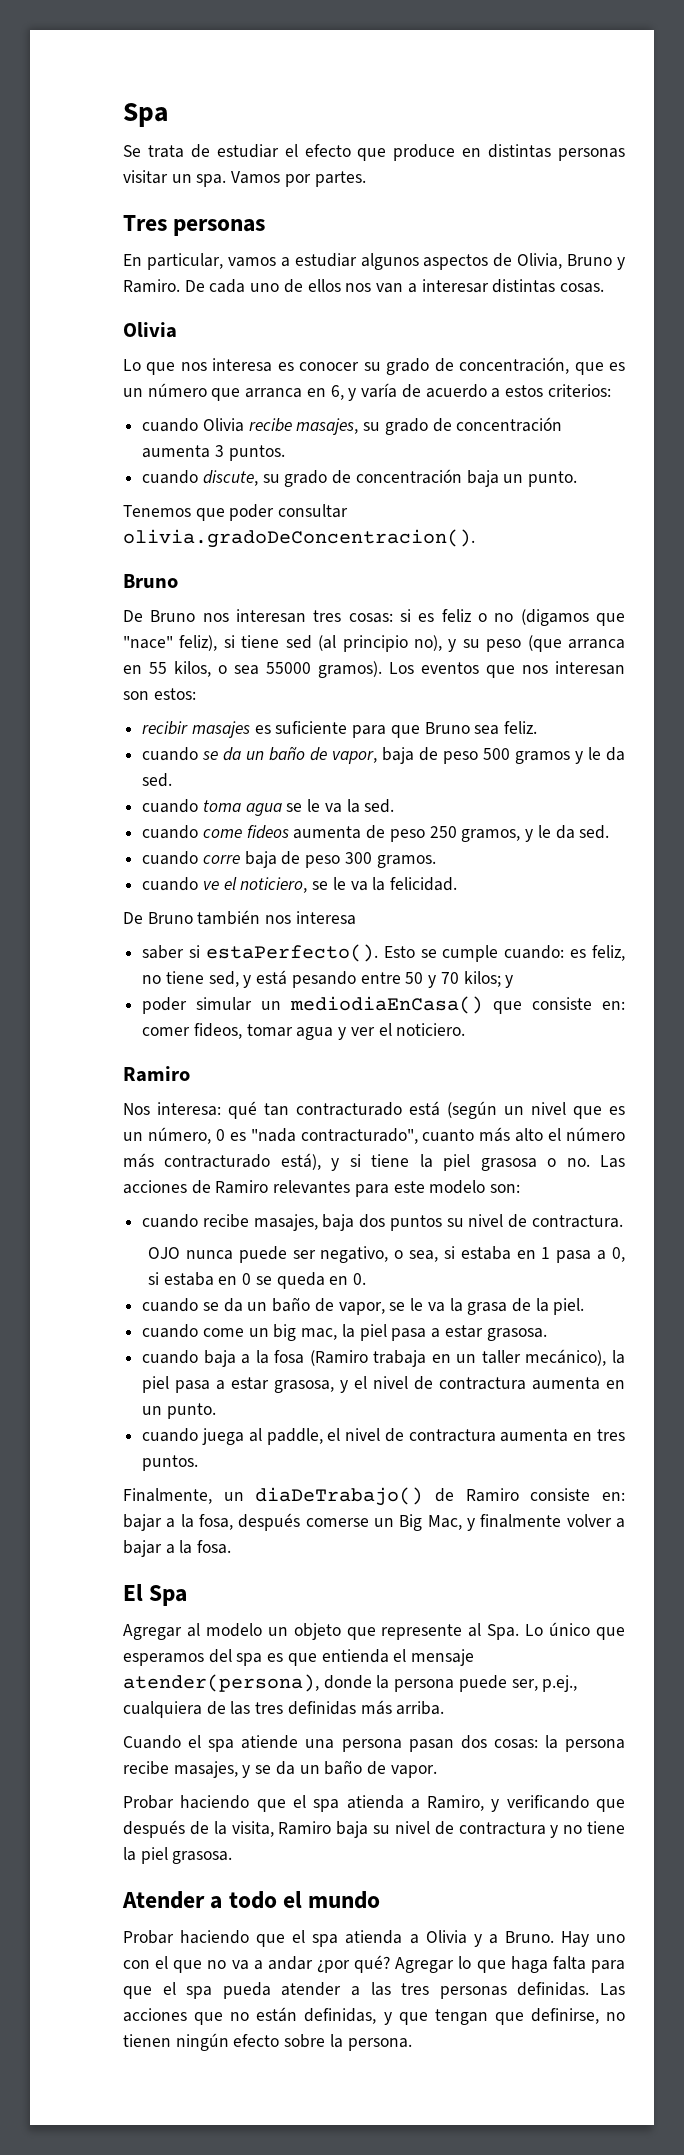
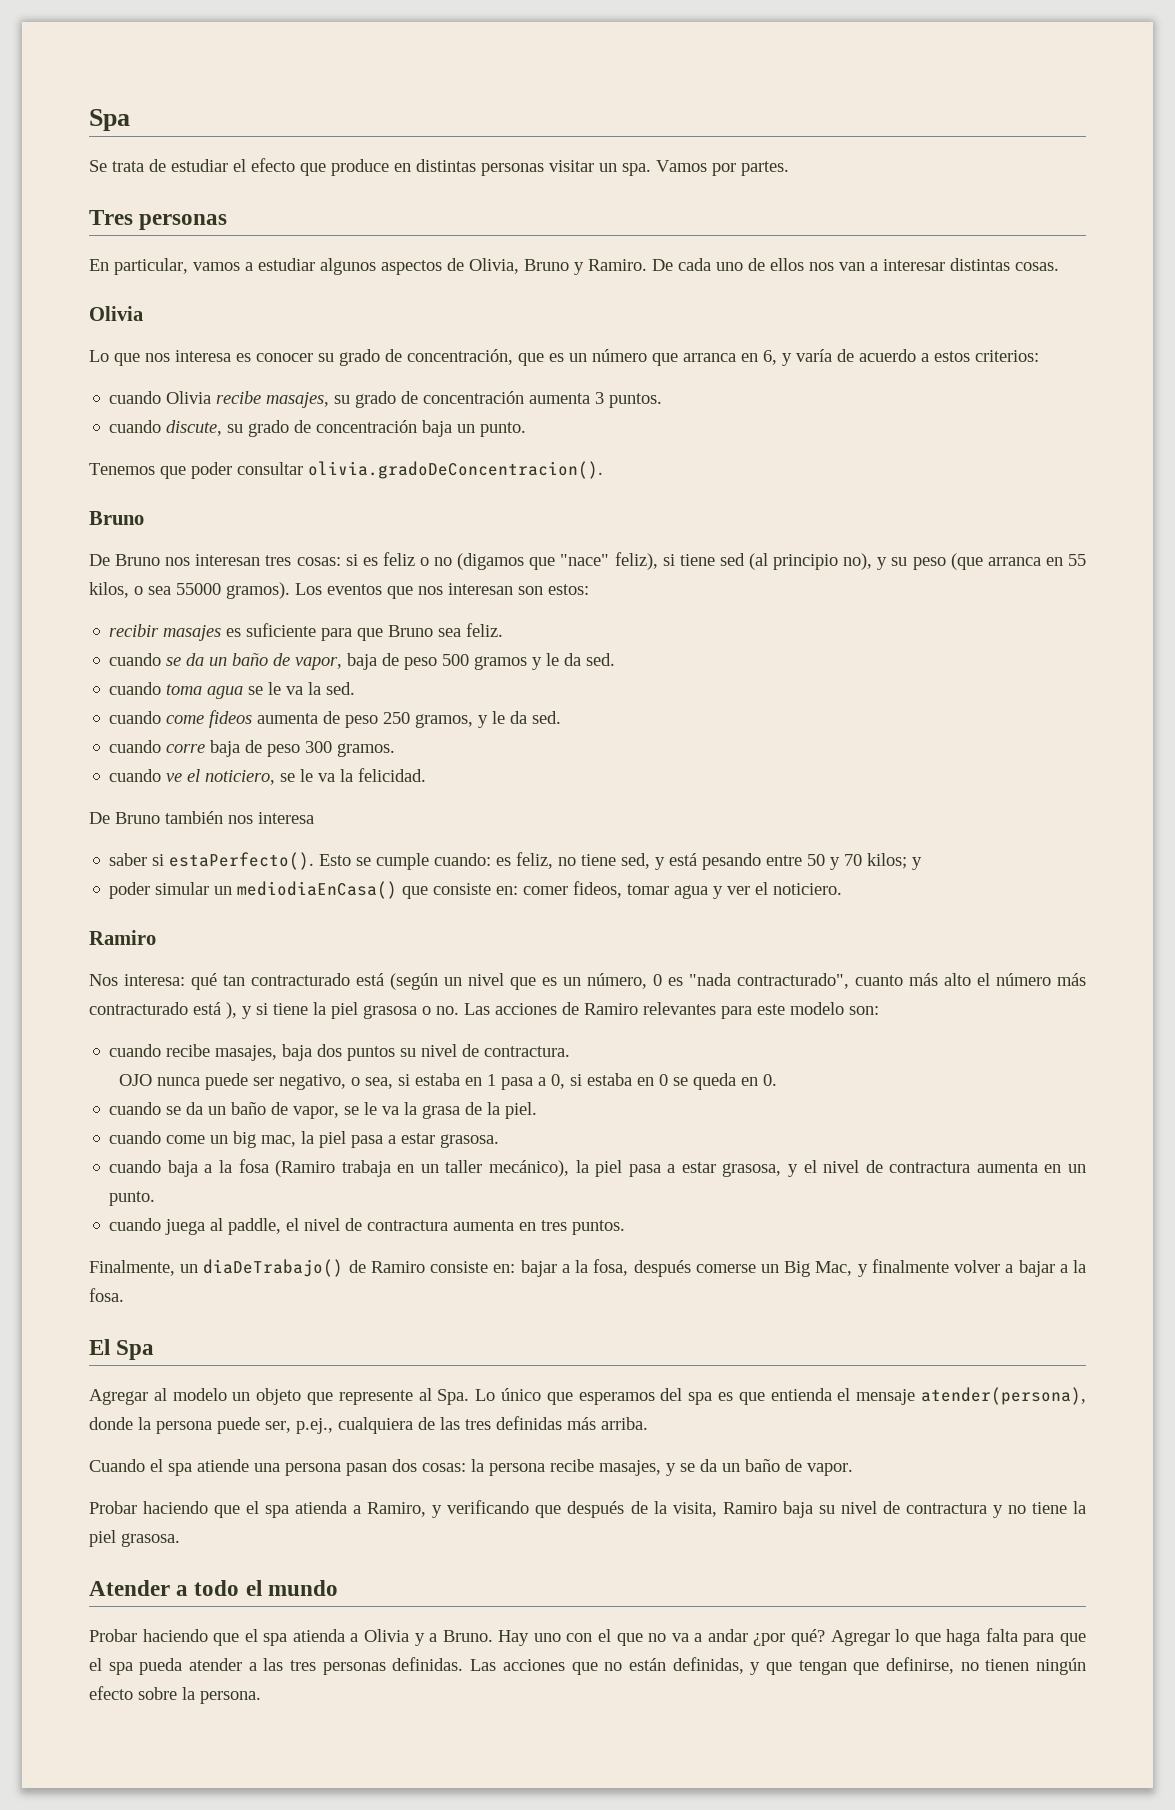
- Nos interesa: qué tan contracturado está (según un nivel que es un número, 0 es "nada contracturado", cuanto más alto el número más contracturado está), y si tiene la piel grasosa o no. Las acciones de Ramiro relevantes para este modelo son:
+ Nos interesa: qué tan contracturado está (según un nivel que es un número, 0 es "nada contracturado", cuanto más alto el número más contracturado está ), y si tiene la piel grasosa o no. Las acciones de Ramiro relevantes para este modelo son:

